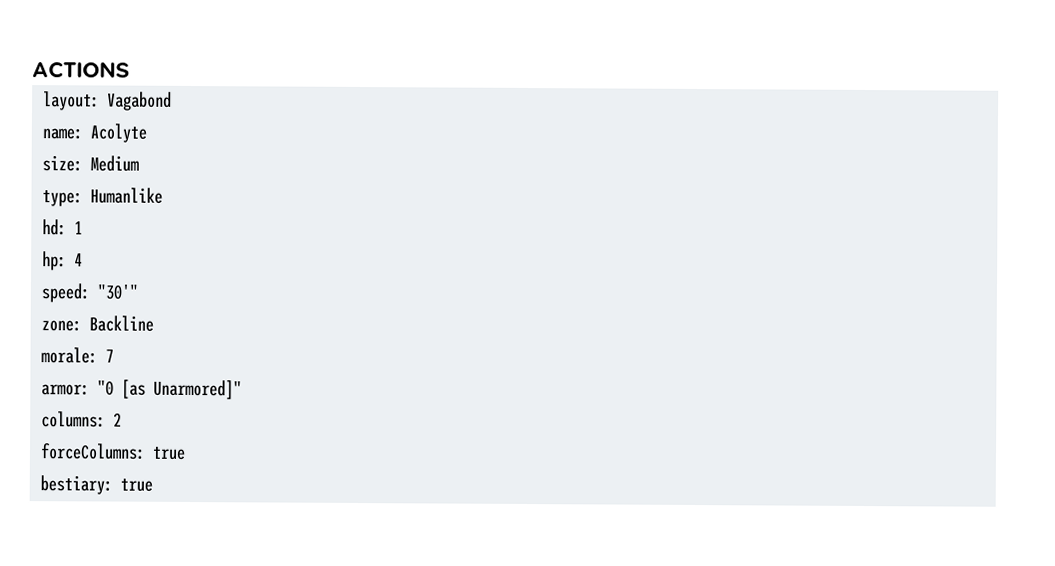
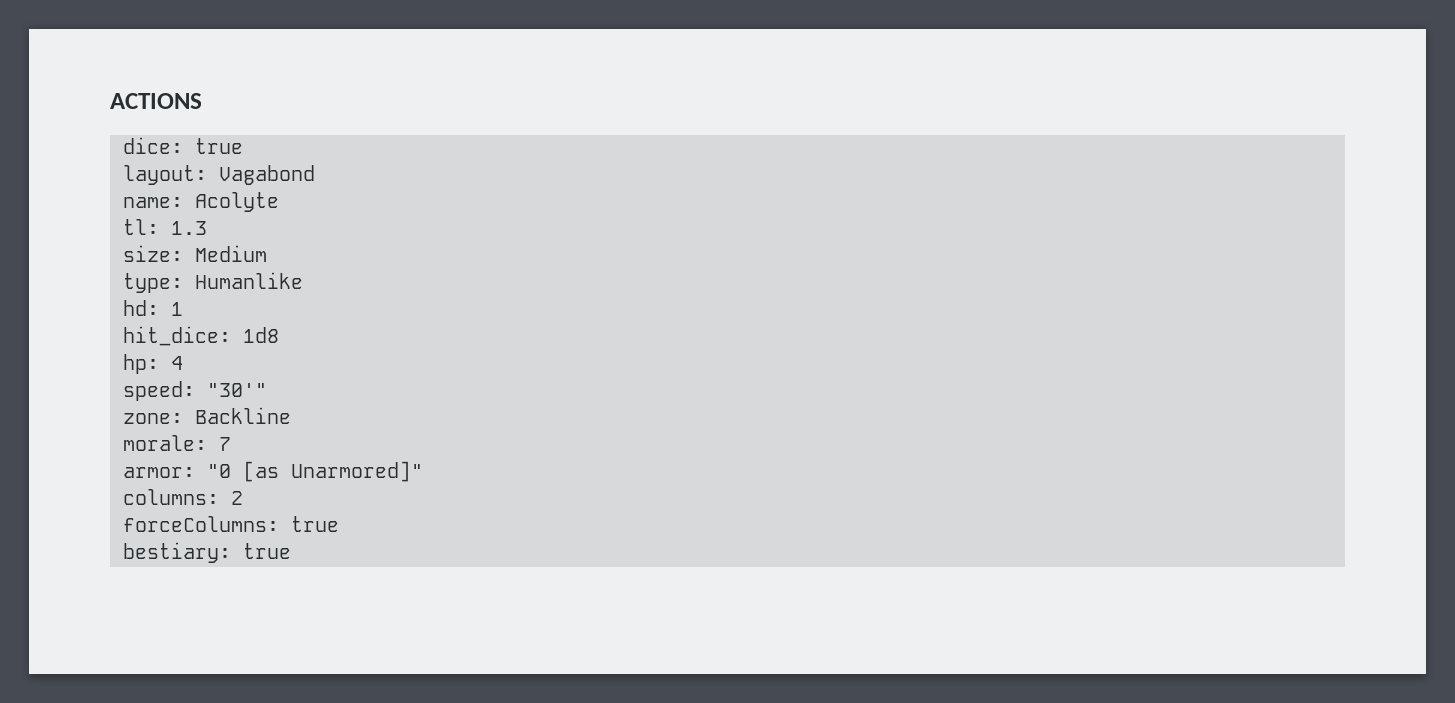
+ dice: true
+ tl: 1.3
+ hit_dice: 1d8

